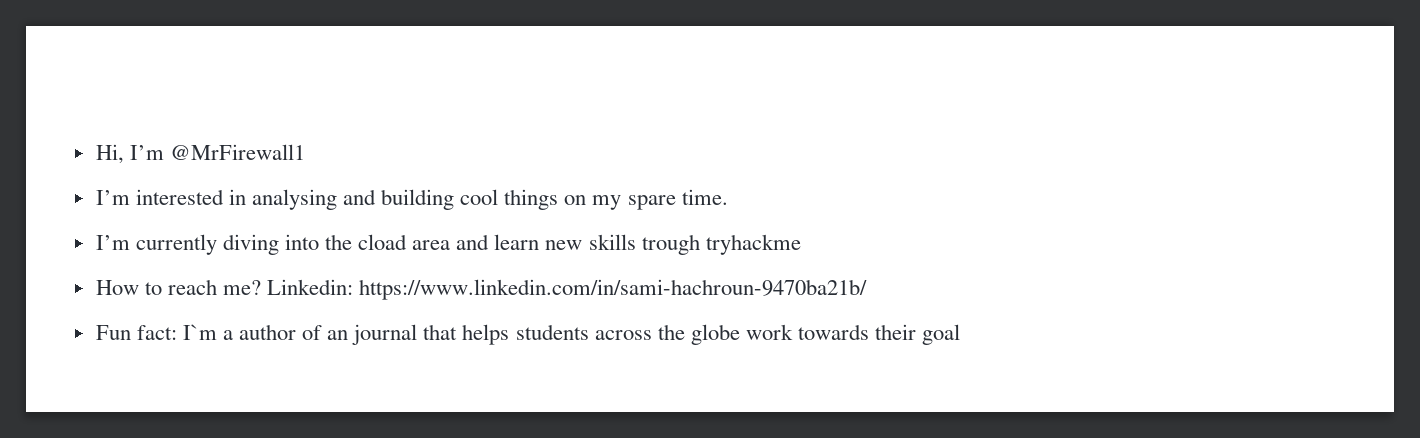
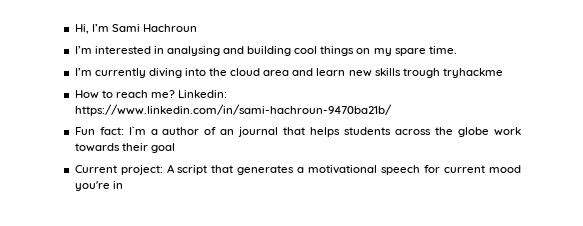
- Hi, I’m @MrFirewall1
+ Hi, I’m Sami Hachroun
- I’m currently diving into the cload area and learn new skills trough tryhackme
+ I’m currently diving into the cloud area and learn new skills trough tryhackme
+ Current project: A script that generates a motivational speech for current mood you're in

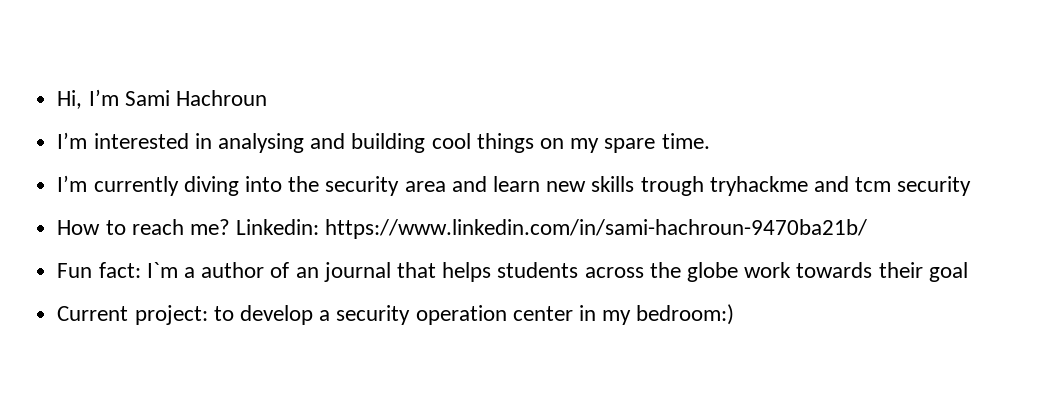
- I’m currently diving into the cloud area and learn new skills trough tryhackme
+ I’m currently diving into the security area and learn new skills trough tryhackme and tcm security
- Current project: A script that generates a motivational speech for current mood you're in
+ Current project: to develop a security operation center in my bedroom:)

